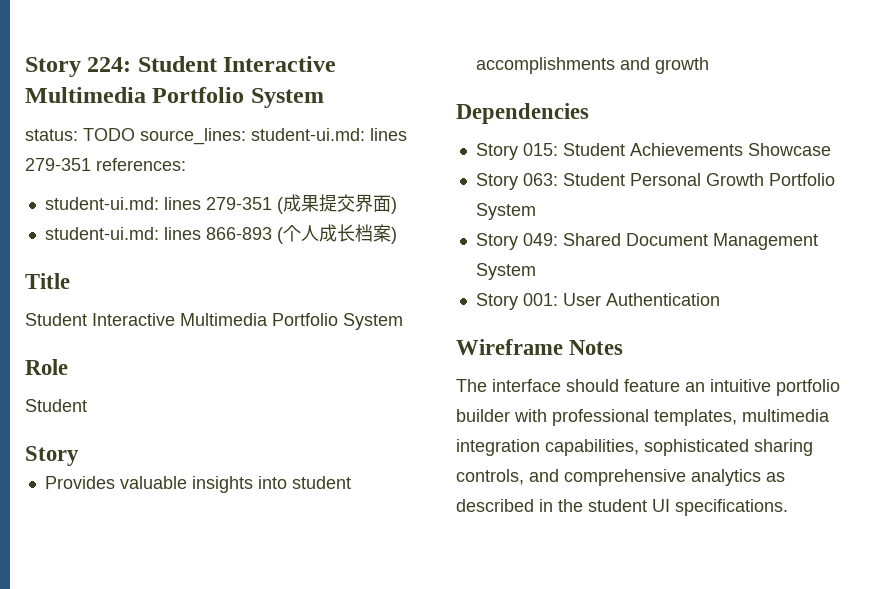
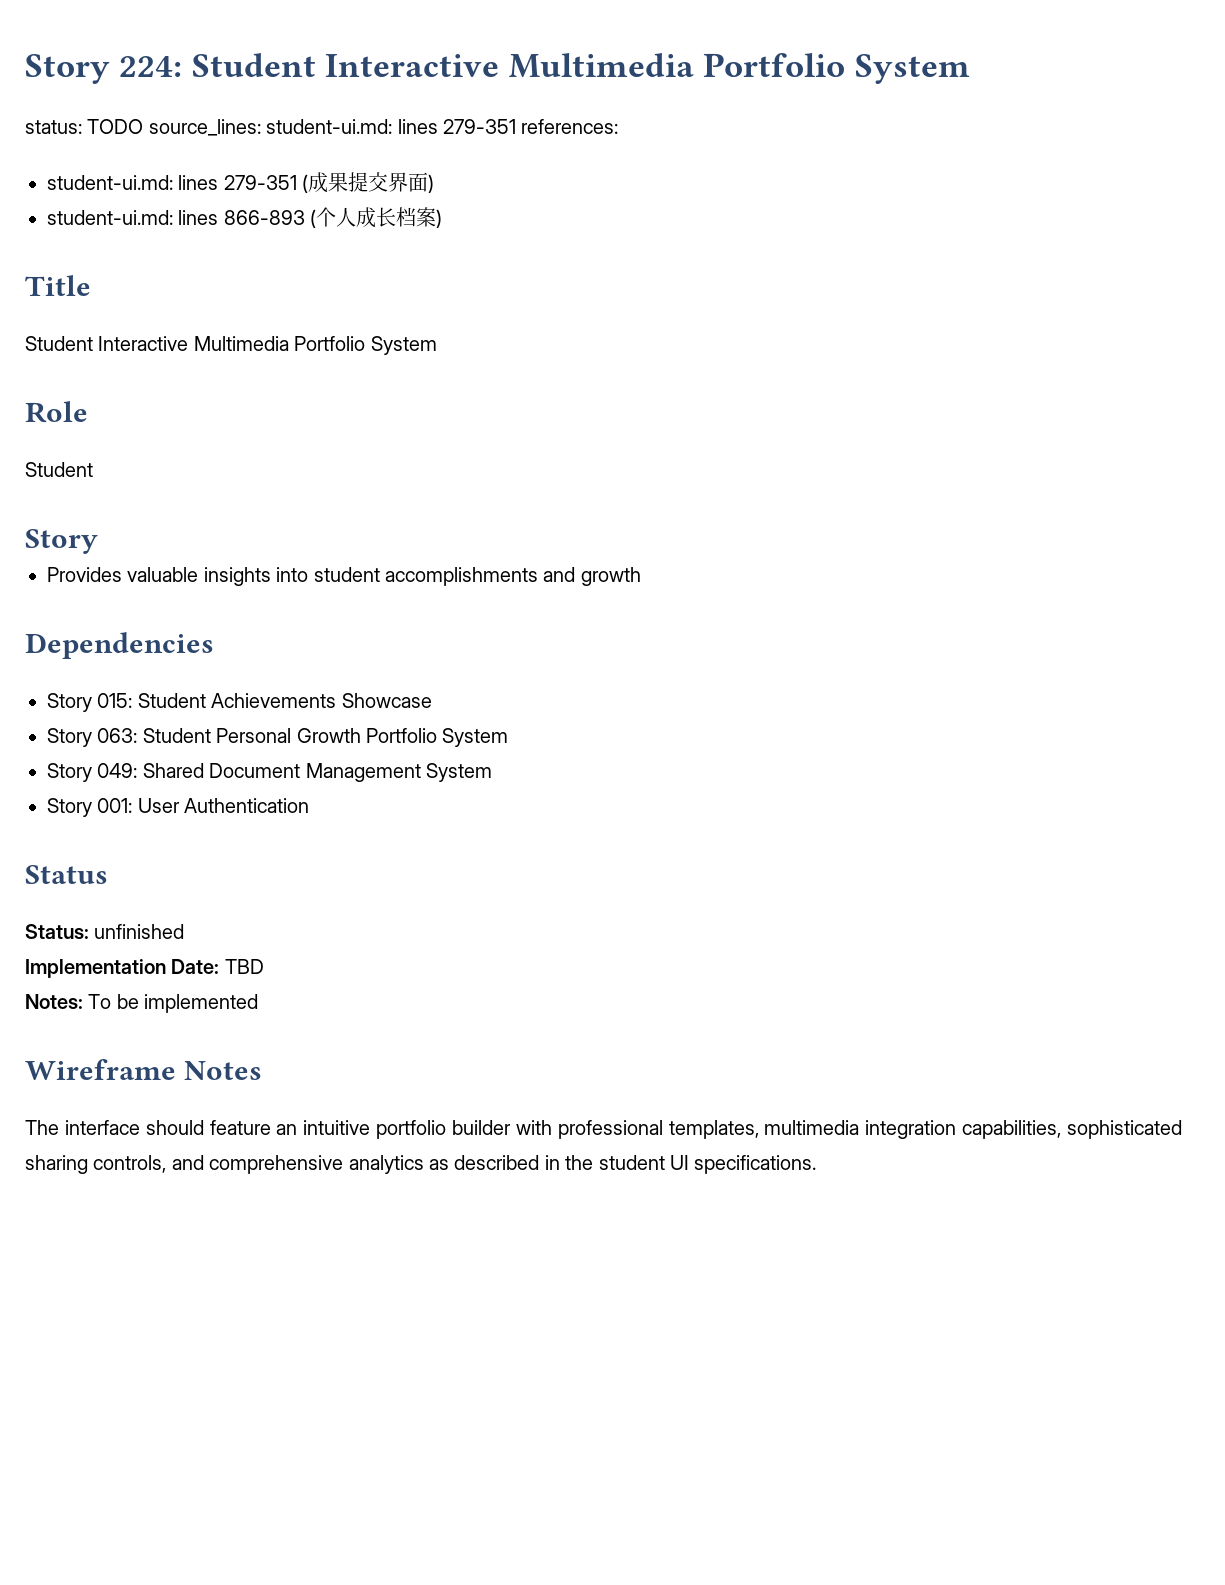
+ Status
+ Status: unfinished
+ Implementation Date: TBD
+ Notes: To be implemented

